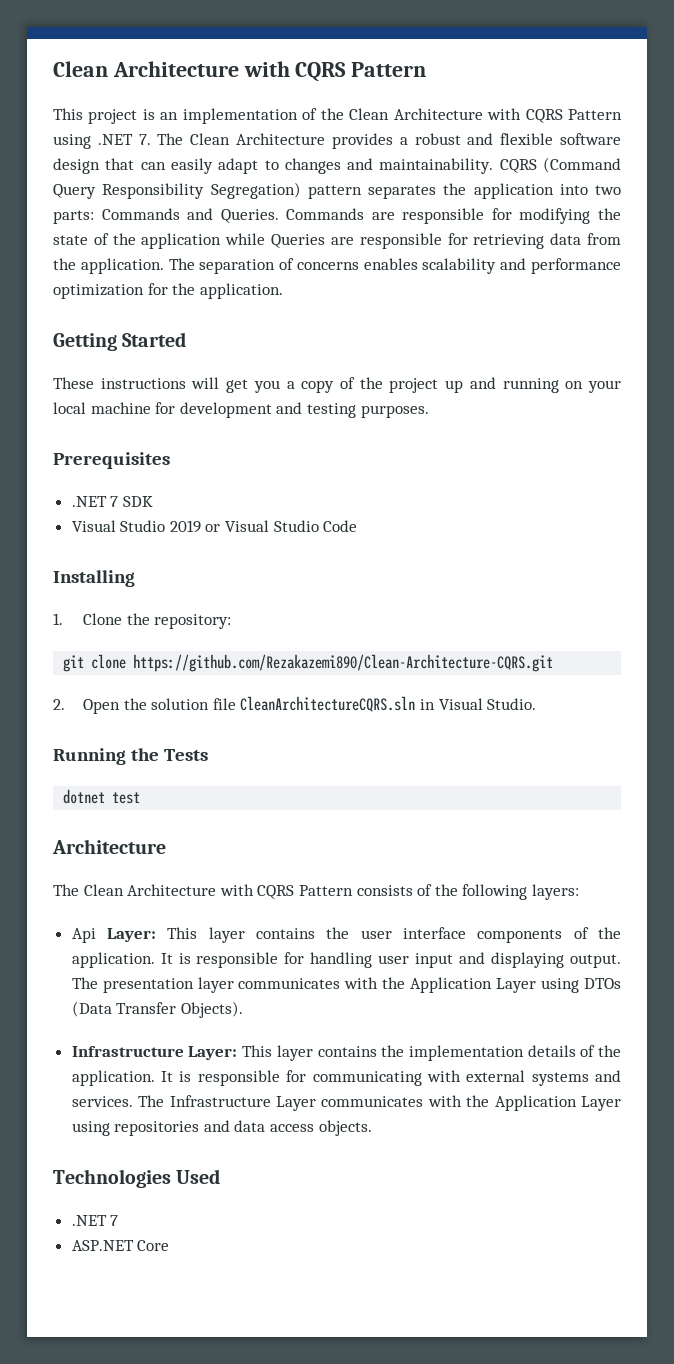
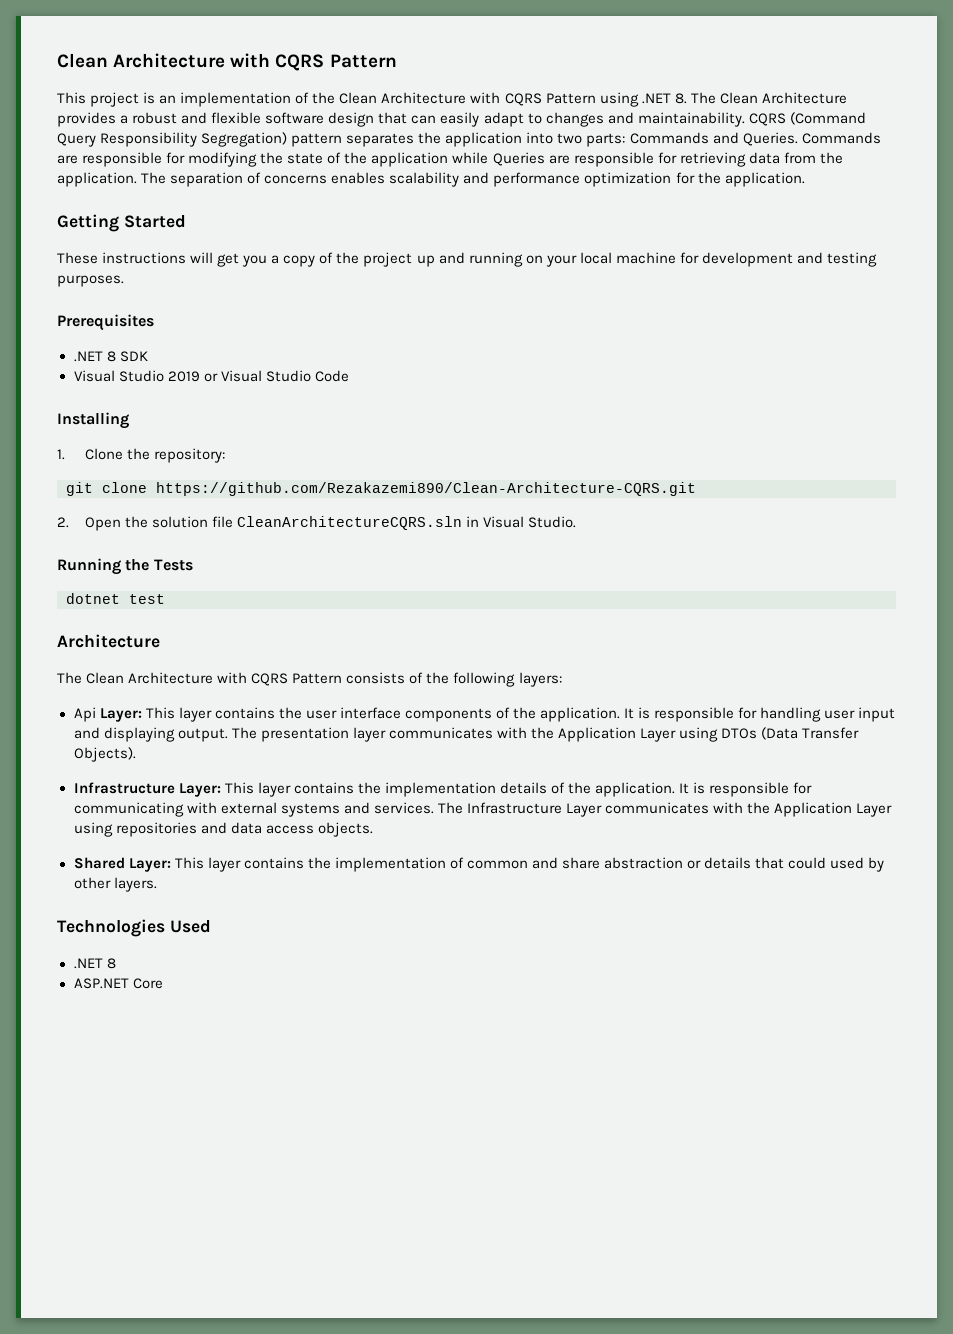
- This project is an implementation of the Clean Architecture with CQRS Pattern using .NET 7. The Clean Architecture provides a robust and flexible software design that can easily adapt to changes and maintainability.
+ This project is an implementation of the Clean Architecture with CQRS Pattern using .NET 8. The Clean Architecture provides a robust and flexible software design that can easily adapt to changes and maintainability.
- .NET 7 SDK
+ .NET 8 SDK
+ Shared Layer: This layer contains the implementation of common and share abstraction or details that could used by other layers.
  Technologies Used
- .NET 7
+ .NET 8

